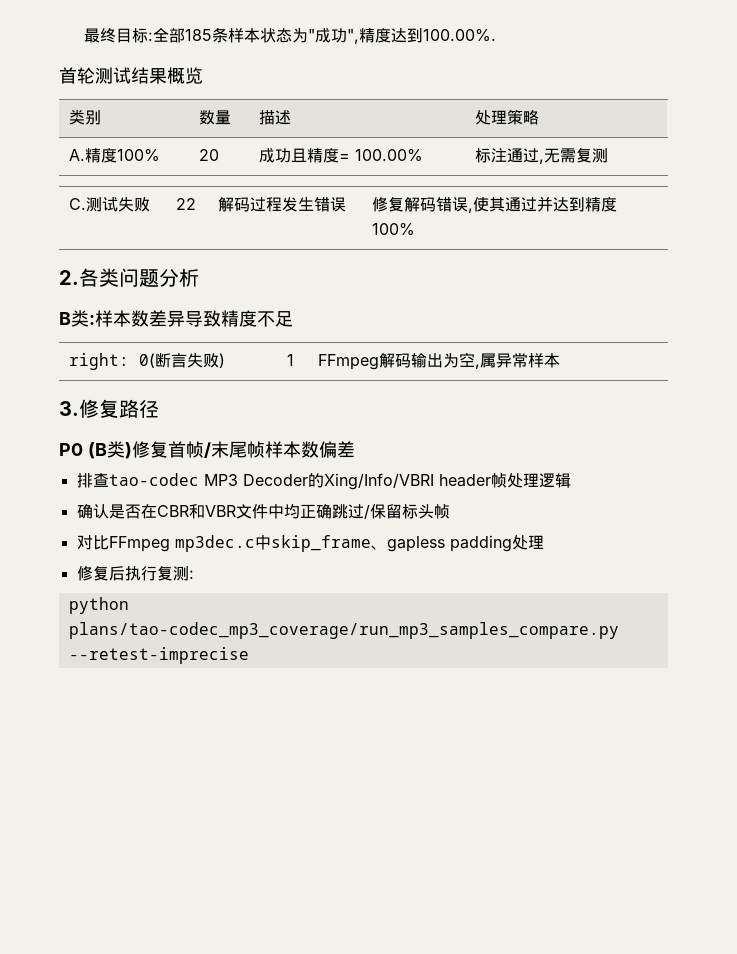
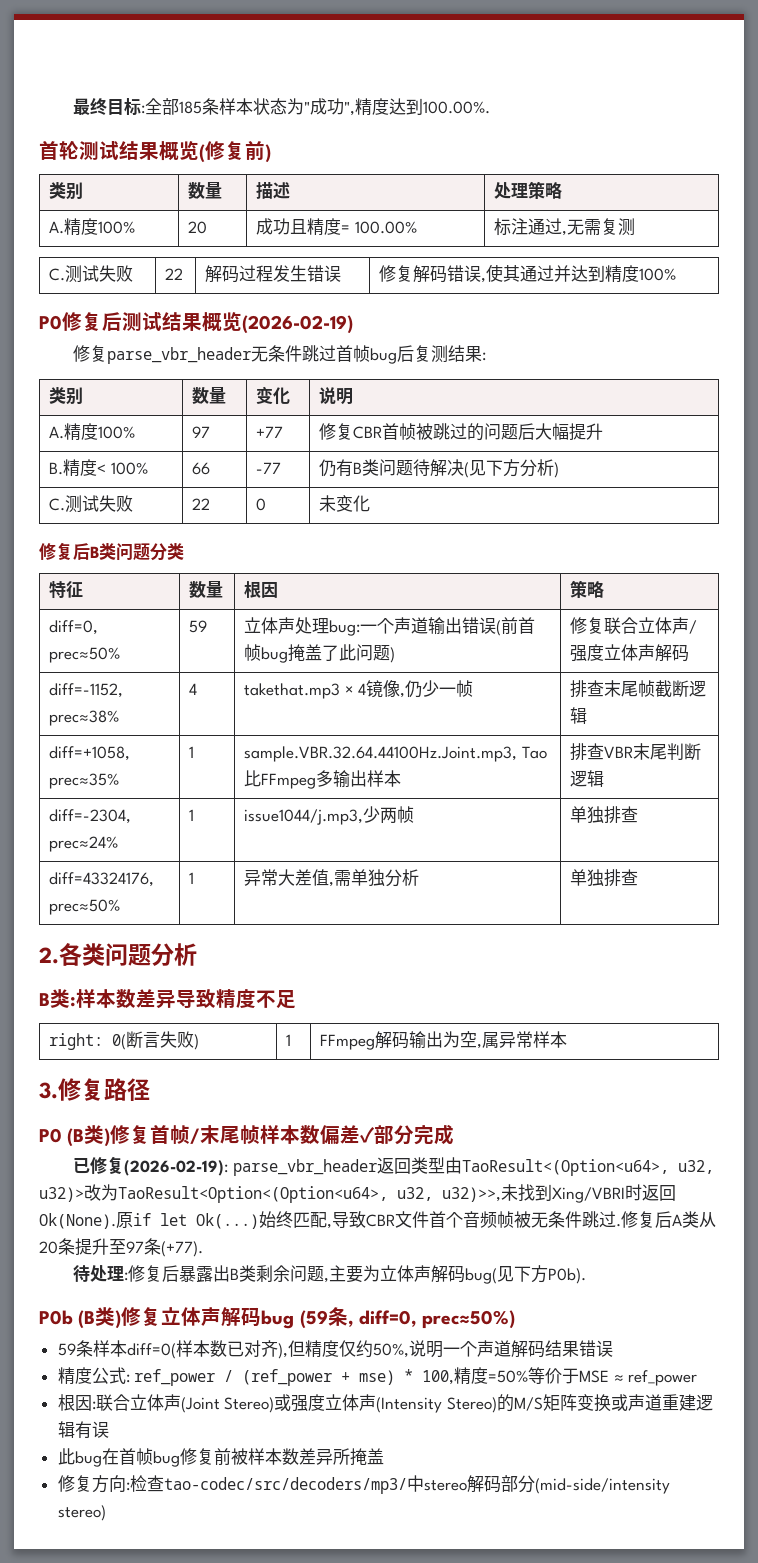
- 首轮测试结果概览
+ 首轮测试结果概览(修复前)
+ P0修复后测试结果概览(2026-02-19)
+ 修复parse_vbr_header无条件跳过首帧bug后复测结果:
+ 类别 | 数量 | 变化 | 说明
+ A.精度100% | 97 | +77 | 修复CBR首帧被跳过的问题后大幅提升
+ B.精度< 100% | 66 | -77 | 仍有B类问题待解决(见下方分析)
+ C.测试失败 | 22 | 0 | 未变化
+ 修复后B类问题分类
+ 特征 | 数量 | 根因 | 策略
+ diff=0, prec≈50% | 59 | 立体声处理bug:一个声道输出错误(前首帧bug掩盖了此问题) | 修复联合立体声/强度立体声解码
+ diff=-1152, prec≈38% | 4 | takethat.mp3 × 4镜像,仍少一帧 | 排查末尾帧截断逻辑
+ diff=+1058, prec≈35% | 1 | sample.VBR.32.64.44100Hz.Joint.mp3, Tao比FFmpeg多输出样本 | 排查VBR末尾判断逻辑
+ diff=-2304, prec≈24% | 1 | issue1044/j.mp3,少两帧 | 单独排查
+ diff=43324176, prec≈50% | 1 | 异常大差值,需单独分析 | 单独排查
- P0 (B类)修复首帧/末尾帧样本数偏差
- 排查tao-codec MP3 Decoder的Xing/Info/VBRI header帧处理逻辑
- 确认是否在CBR和VBR文件中均正确跳过/保留标头帧
- 对比FFmpeg mp3dec.c中skip_frame、gapless padding处理
- 修复后执行复测:
- python plans/tao-codec_mp3_coverage/run_mp3_samples_compare.py --retest-imprecise
+ P0 (B类)修复首帧/末尾帧样本数偏差✓部分完成
+ 已修复(2026-02-19): parse_vbr_header返回类型由TaoResult<(Option<u64>, u32, u32)>改为TaoResult<Option<(Option<u64>, u32, u32)>>,未找到Xing/VBRI时返回Ok(None).原if let Ok(...)始终匹配,导致CBR文件首个音频帧被无条件跳过.修复后A类从20条提升至97条(+77).
+ 待处理:修复后暴露出B类剩余问题,主要为立体声解码bug(见下方P0b).
+ P0b (B类)修复立体声解码bug (59条, diff=0, prec≈50%)
+ 59条样本diff=0(样本数已对齐),但精度仅约50%,说明一个声道解码结果错误
+ 精度公式: ref_power / (ref_power + mse) * 100,精度=50%等价于MSE ≈ ref_power
+ 根因:联合立体声(Joint Stereo)或强度立体声(Intensity Stereo)的M/S矩阵变换或声道重建逻辑有误
+ 此bug在首帧bug修复前被样本数差异所掩盖
+ 修复方向:检查tao-codec/src/decoders/mp3/中stereo解码部分(mid-side/intensity stereo)

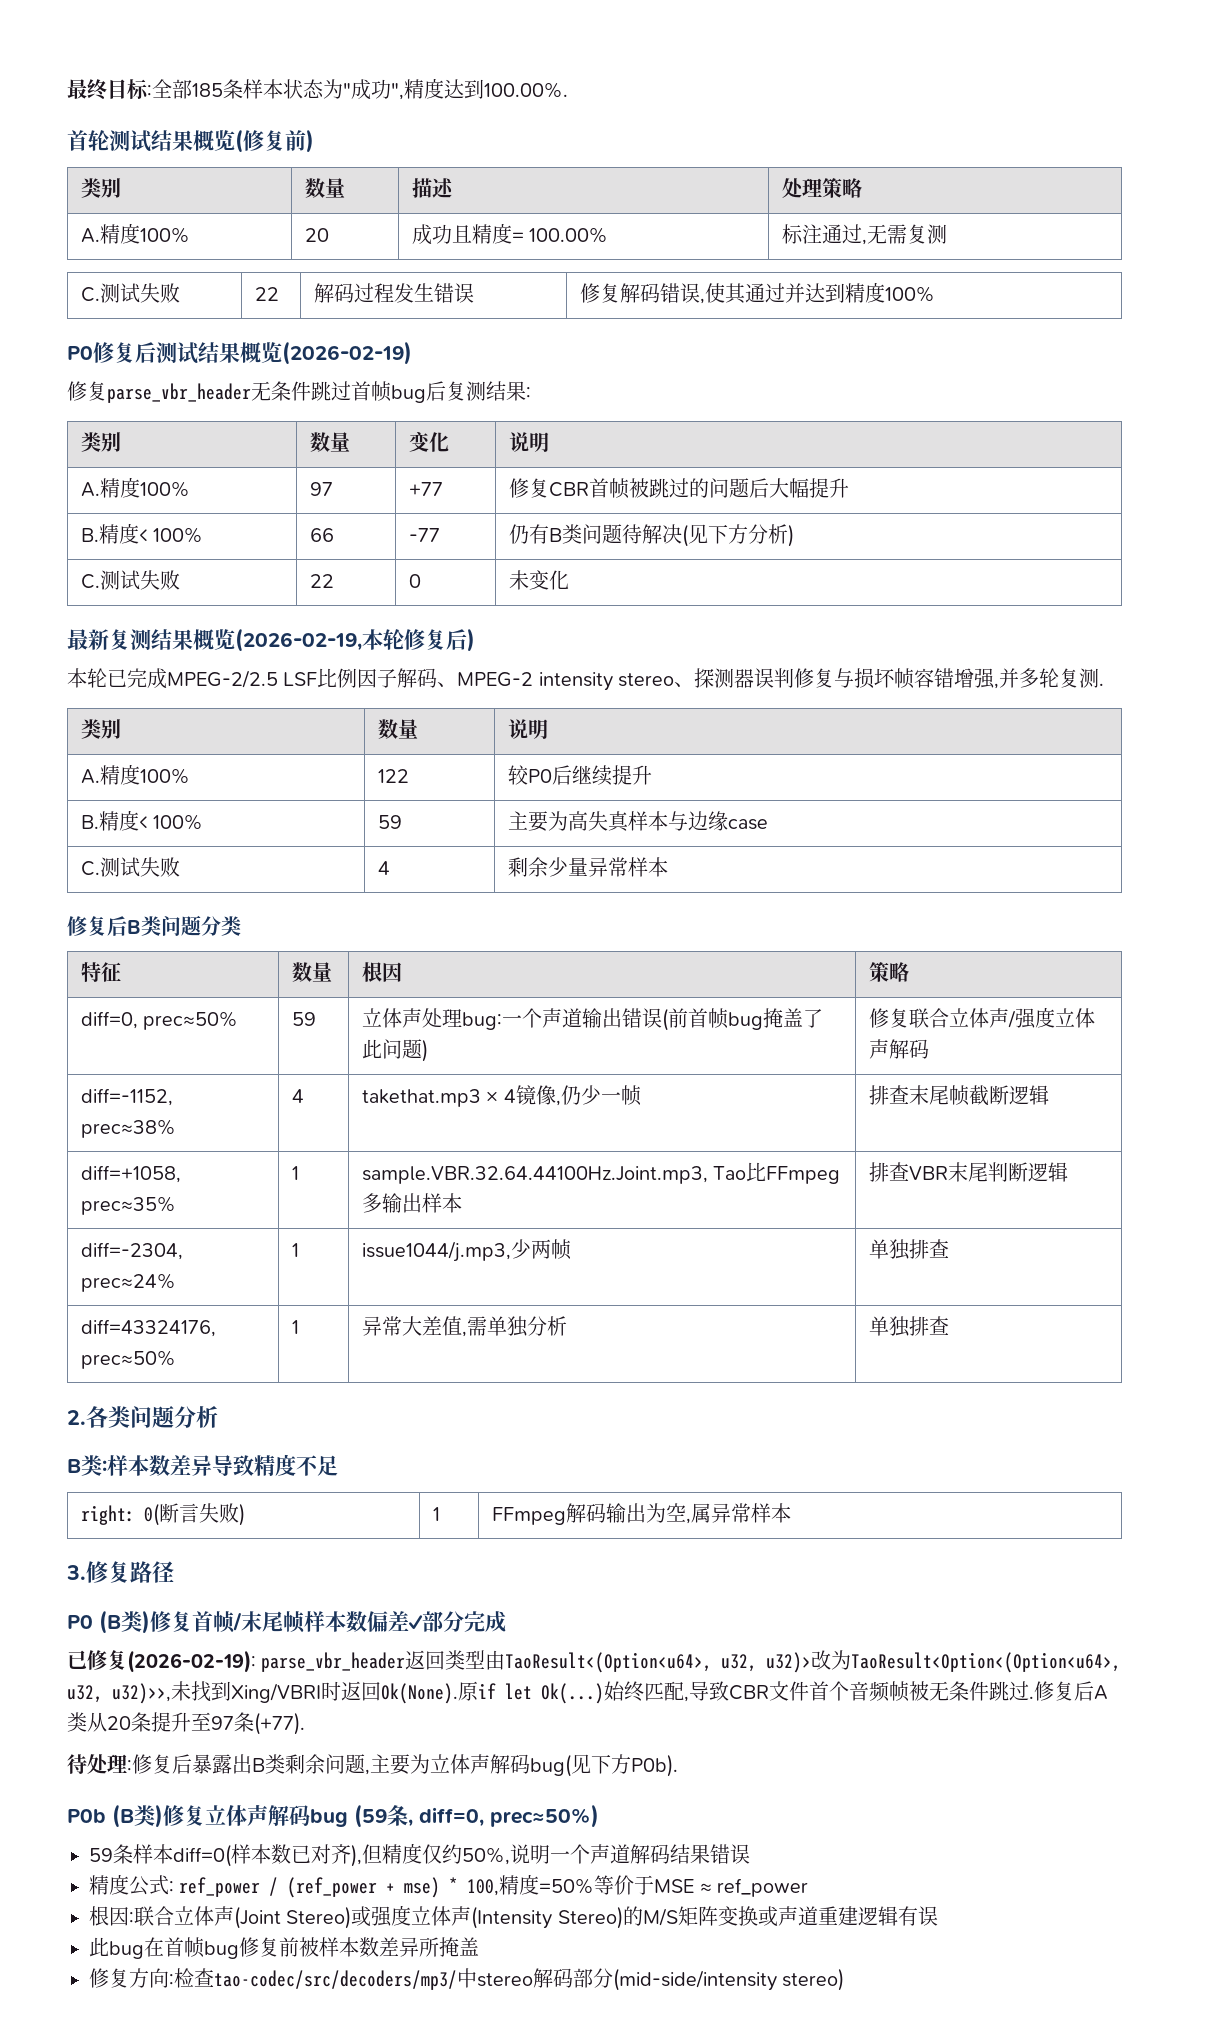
+ 最新复测结果概览(2026-02-19,本轮修复后)
+ 本轮已完成MPEG-2/2.5 LSF比例因子解码、MPEG-2 intensity stereo、探测器误判修复与损坏帧容错增强,并多轮复测.
+ 类别 | 数量 | 说明
+ A.精度100% | 122 | 较P0后继续提升
+ B.精度< 100% | 59 | 主要为高失真样本与边缘case
+ C.测试失败 | 4 | 剩余少量异常样本

